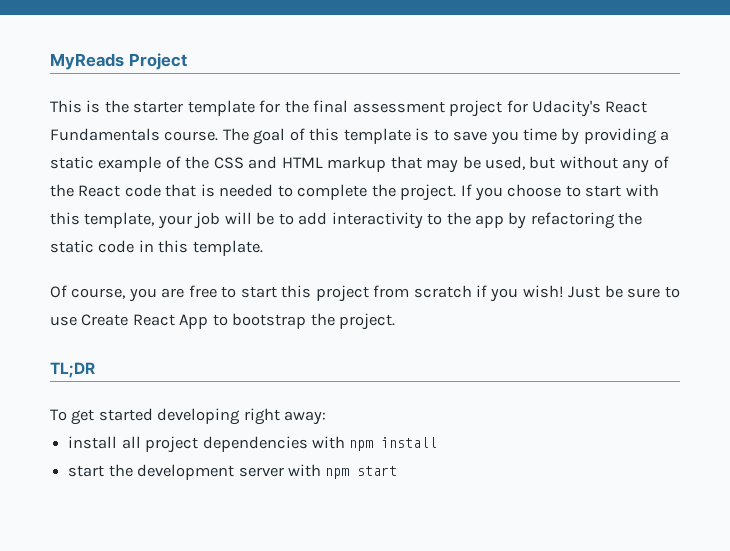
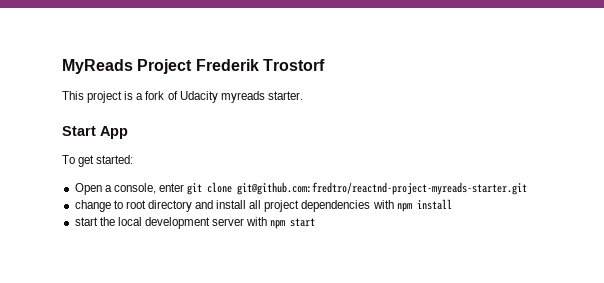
- MyReads Project
+ MyReads Project Frederik Trostorf
- This is the starter template for the final assessment project for Udacity's React Fundamentals course. The goal of this template is to save you time by providing a static example of the CSS and HTML markup that may be used, but without any of the React code that is needed to complete the project. If you choose to start with this template, your job will be to add interactivity to the app by refactoring the static code in this template.
- Of course, you are free to start this project from scratch if you wish! Just be sure to use Create React App to bootstrap the project.
- TL;DR
- To get started developing right away:
- install all project dependencies with npm install
+ This project is a fork of Udacity myreads starter.
+ Start App
+ To get started:
+ Open a console, enter git clone git@github.com:fredtro/reactnd-project-myreads-starter.git
+ change to root directory and install all project dependencies with npm install
- start the development server with npm start
+ start the local development server with npm start

